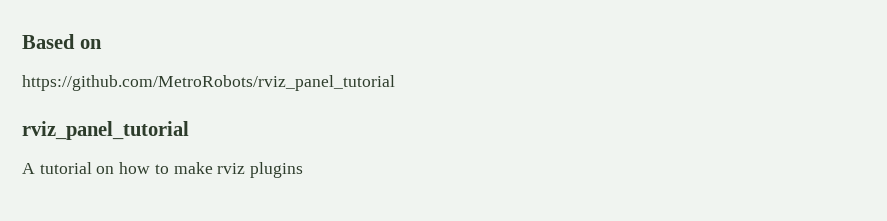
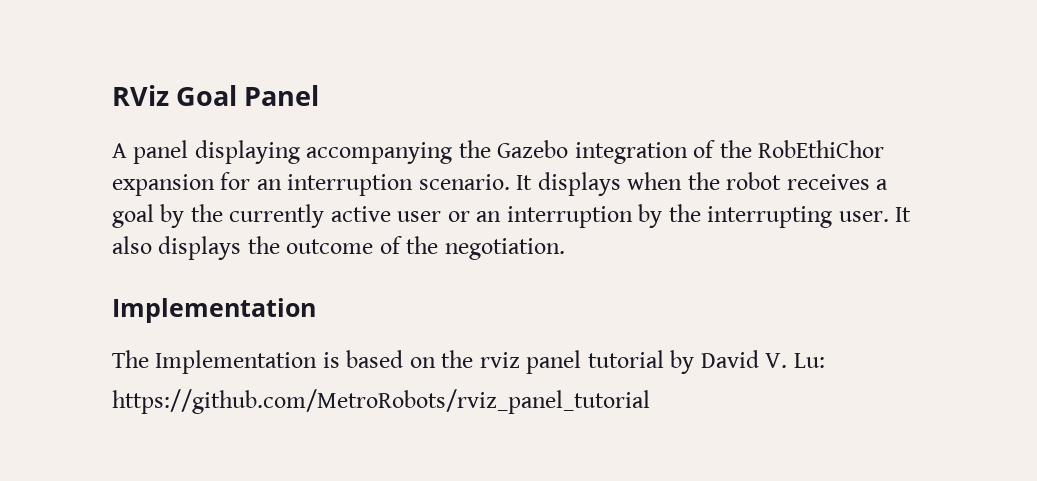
- Based on
+ RViz Goal Panel
+ A panel displaying accompanying the Gazebo integration of the RobEthiChor expansion for an interruption scenario. It displays when the robot receives a goal by the currently active user or an interruption by the interrupting user. It also displays the outcome of the negotiation.
+ Implementation
+ The Implementation is based on the rviz panel tutorial by David V. Lu:
  https://github.com/MetroRobots/rviz_panel_tutorial
- rviz_panel_tutorial
- A tutorial on how to make rviz plugins

